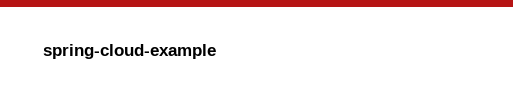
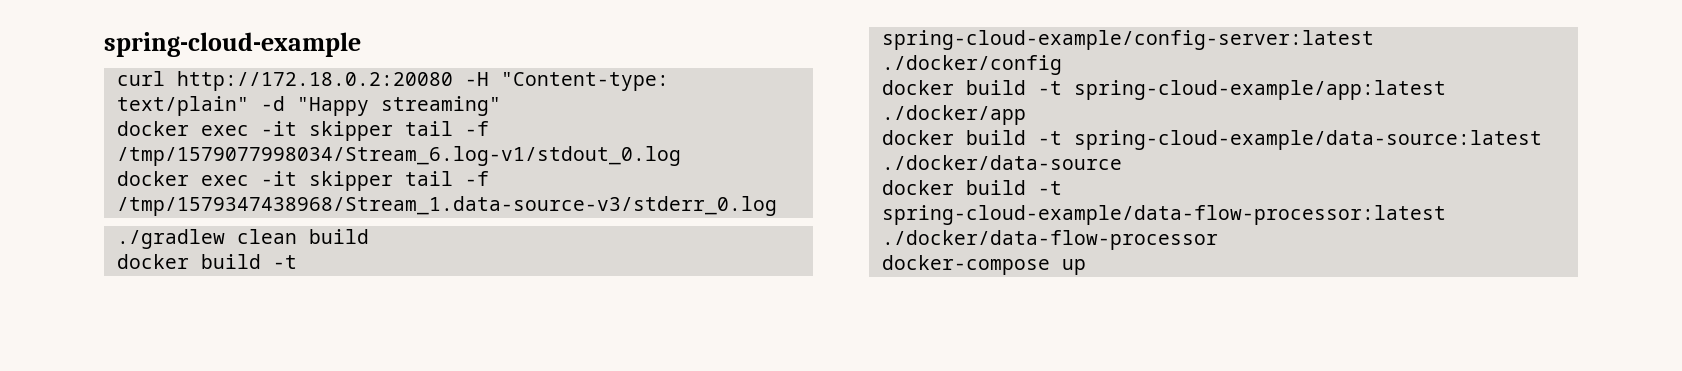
+ curl http://172.18.0.2:20080 -H "Content-type: text/plain" -d "Happy streaming"
+ docker exec -it skipper tail -f /tmp/1579077998034/Stream_6.log-v1/stdout_0.log
+ docker exec -it skipper tail -f /tmp/1579347438968/Stream_1.data-source-v3/stderr_0.log
+ ./gradlew clean build
+ docker build -t spring-cloud-example/config-server:latest ./docker/config
+ docker build -t spring-cloud-example/app:latest ./docker/app
+ docker build -t spring-cloud-example/data-source:latest ./docker/data-source
+ docker build -t spring-cloud-example/data-flow-processor:latest ./docker/data-flow-processor
+ docker-compose up

